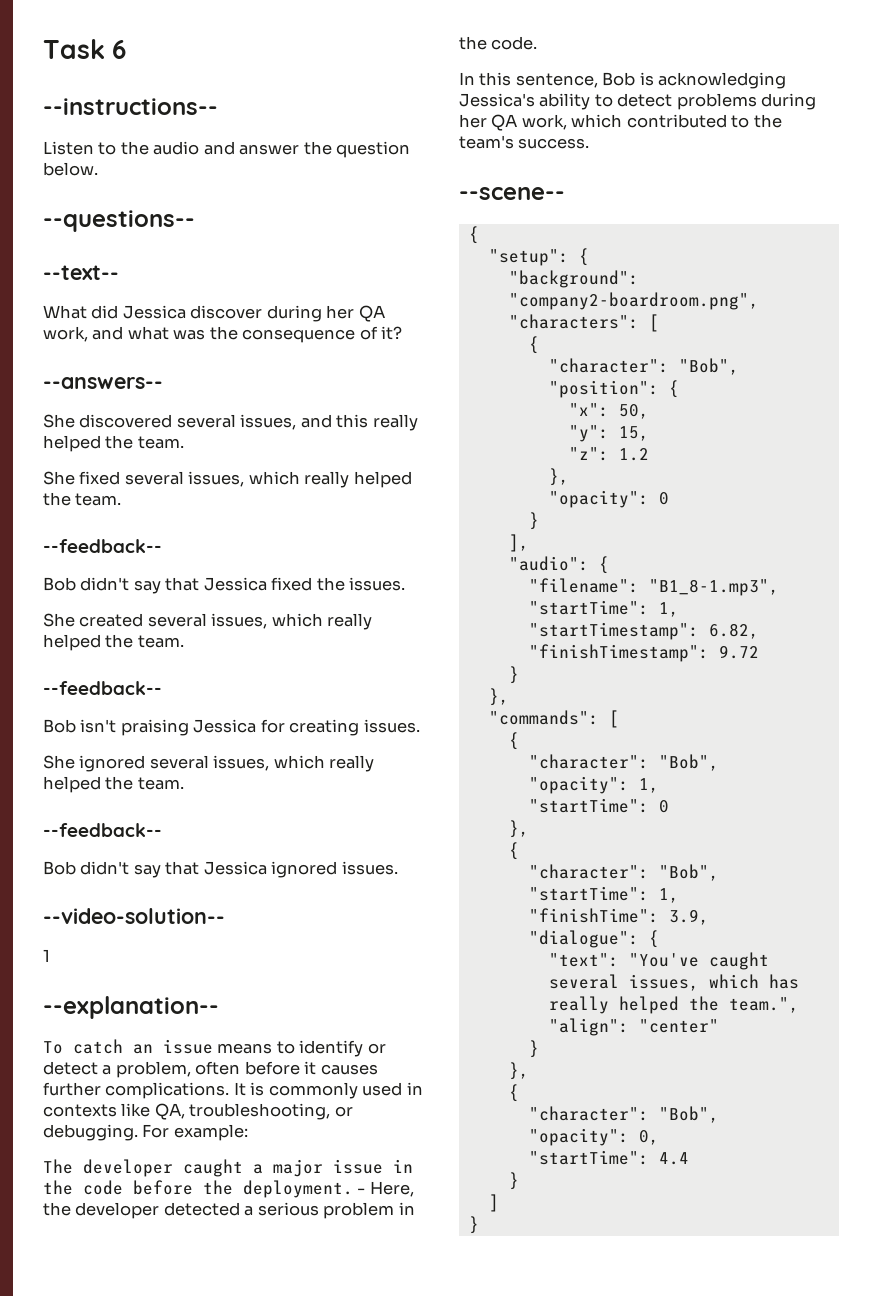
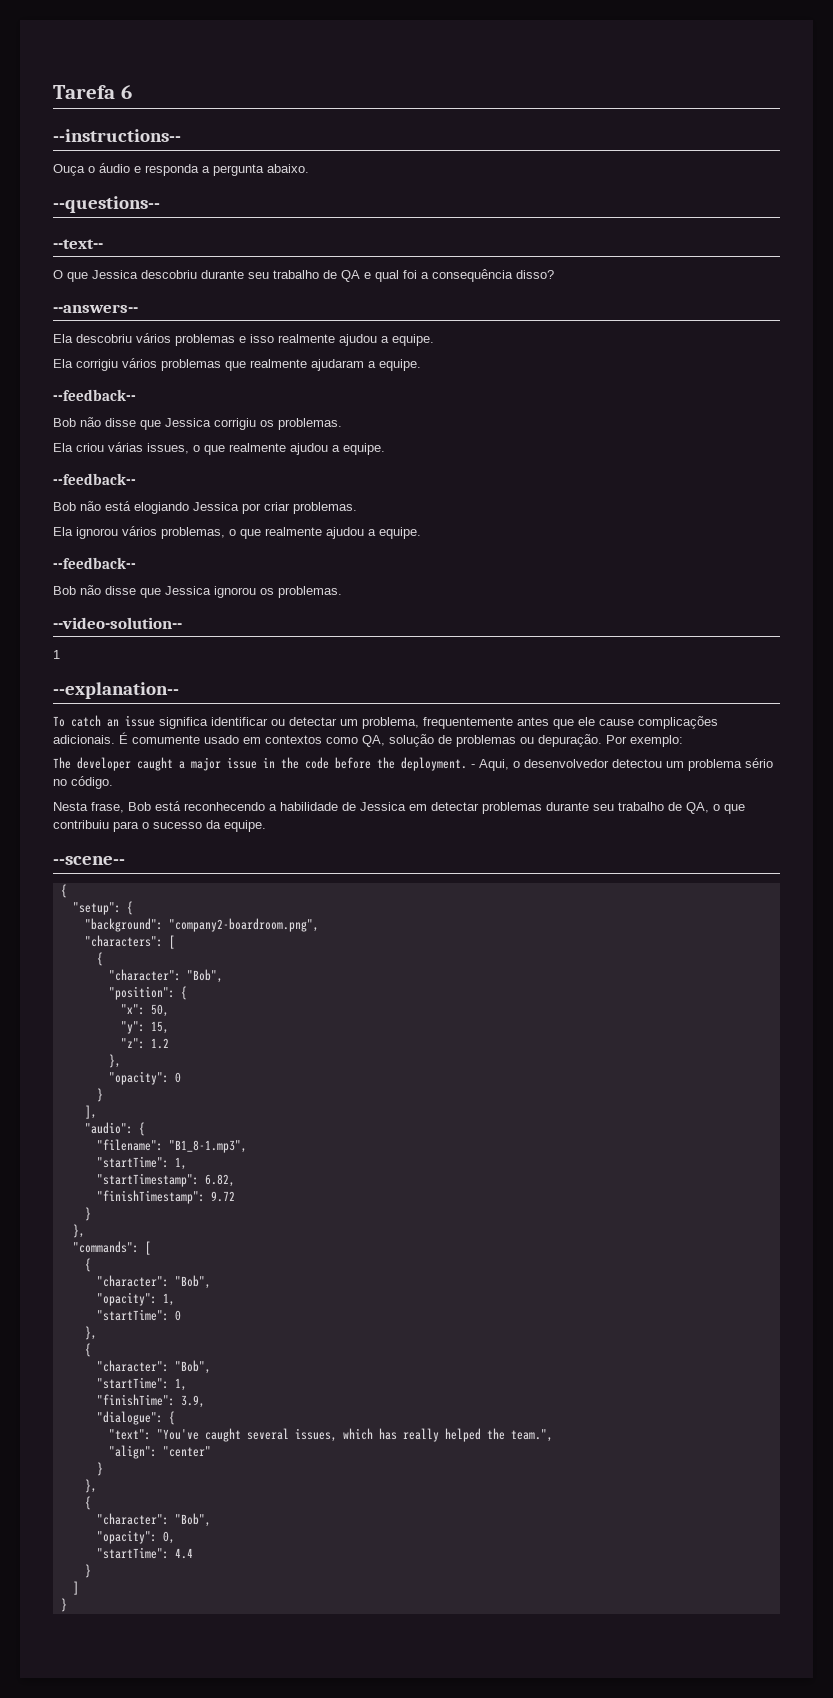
- Task 6
+ Tarefa 6
- Listen to the audio and answer the question below.
+ Ouça o áudio e responda a pergunta abaixo.
  --questions--
  --text--
- What did Jessica discover during her QA work, and what was the consequence of it?
+ O que Jessica descobriu durante seu trabalho de QA e qual foi a consequência disso?
  --answers--
- She discovered several issues, and this really helped the team.
- She fixed several issues, which really helped the team.
+ Ela descobriu vários problemas e isso realmente ajudou a equipe.
+ Ela corrigiu vários problemas que realmente ajudaram a equipe.
  --feedback--
- Bob didn't say that Jessica fixed the issues.
- She created several issues, which really helped the team.
+ Bob não disse que Jessica corrigiu os problemas.
+ Ela criou várias issues, o que realmente ajudou a equipe.
  --feedback--
- Bob isn't praising Jessica for creating issues.
- She ignored several issues, which really helped the team.
+ Bob não está elogiando Jessica por criar problemas.
+ Ela ignorou vários problemas, o que realmente ajudou a equipe.
  --feedback--
- Bob didn't say that Jessica ignored issues.
+ Bob não disse que Jessica ignorou os problemas.
- To catch an issue means to identify or detect a problem, often before it causes further complications. It is commonly used in contexts like QA, troubleshooting, or debugging. For example:
+ To catch an issue significa identificar ou detectar um problema, frequentemente antes que ele cause complicações adicionais. É comumente usado em contextos como QA, solução de problemas ou depuração. Por exemplo:
- - Here, the developer detected a serious problem in the code.
- In this sentence, Bob is acknowledging Jessica's ability to detect problems during her QA work, which contributed to the team's success.
+ - Aqui, o desenvolvedor detectou um problema sério no código.
+ Nesta frase, Bob está reconhecendo a habilidade de Jessica em detectar problemas durante seu trabalho de QA, o que contribuiu para o sucesso da equipe.

